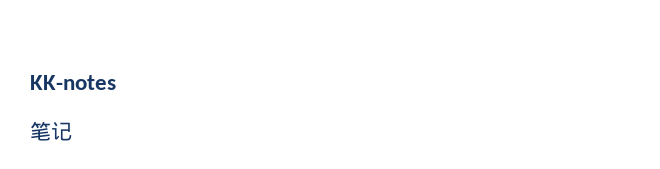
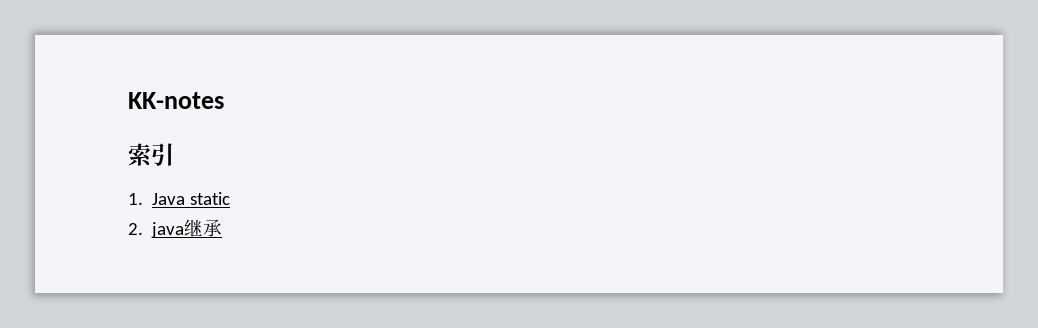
- 笔记
+ 索引
+ 1. Java static
+ 2. java继承

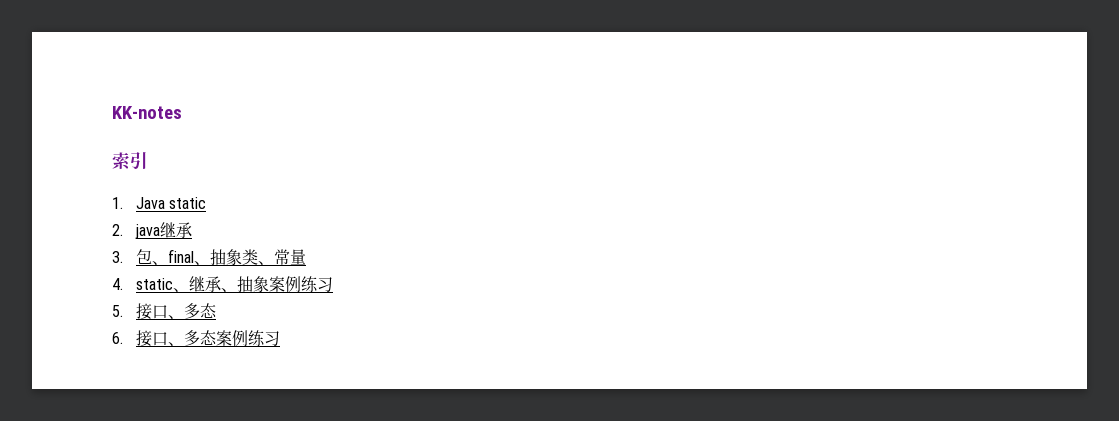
+ 3.包、final、抽象类、常量
+ 4. static、继承、抽象案例练习
+ 5.接口、多态
+ 6.接口、多态案例练习

